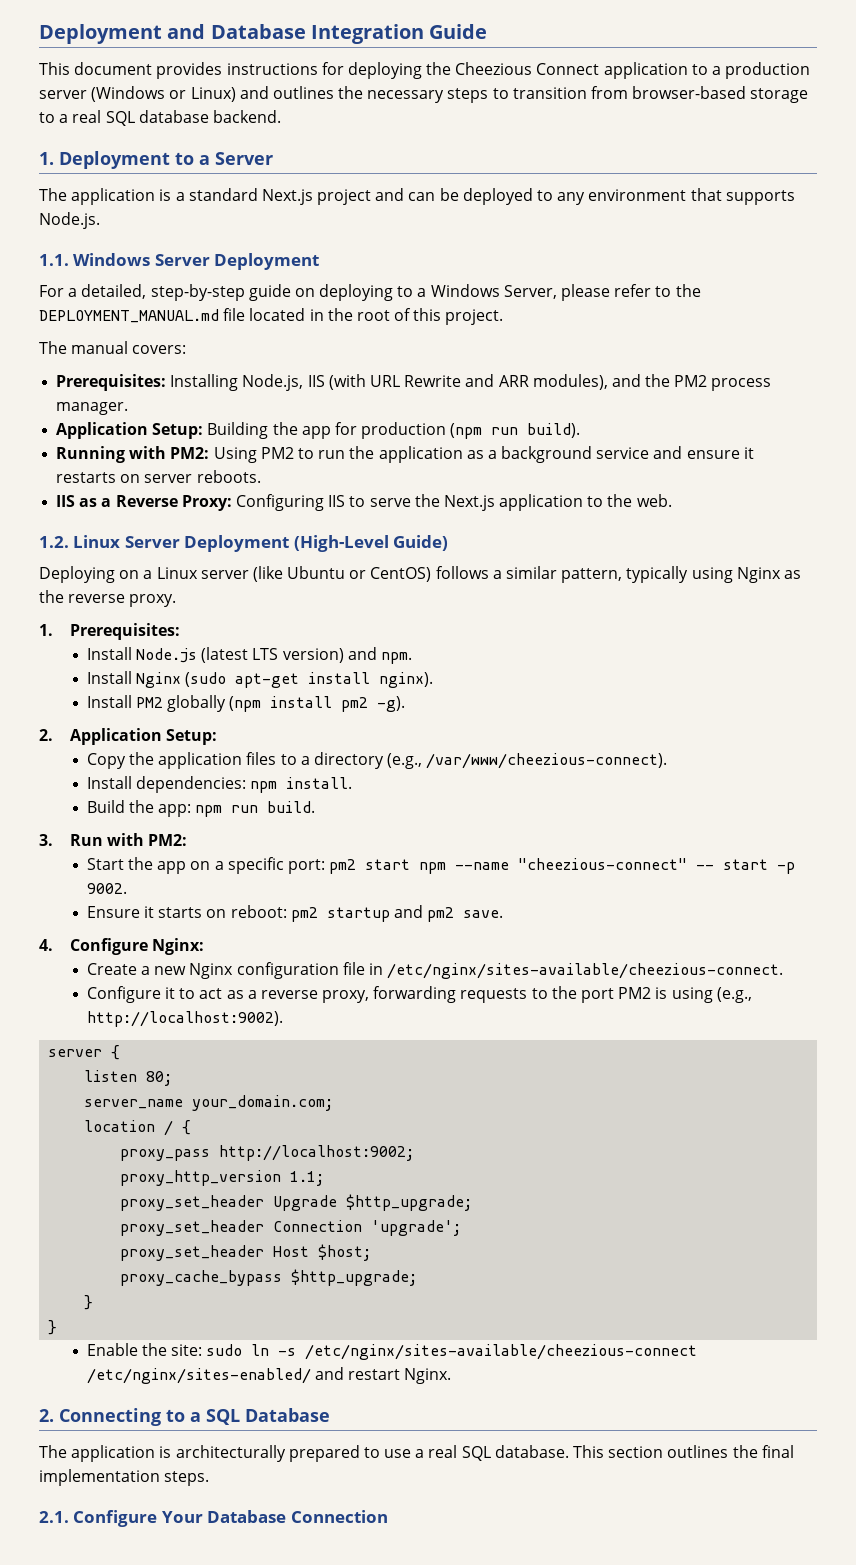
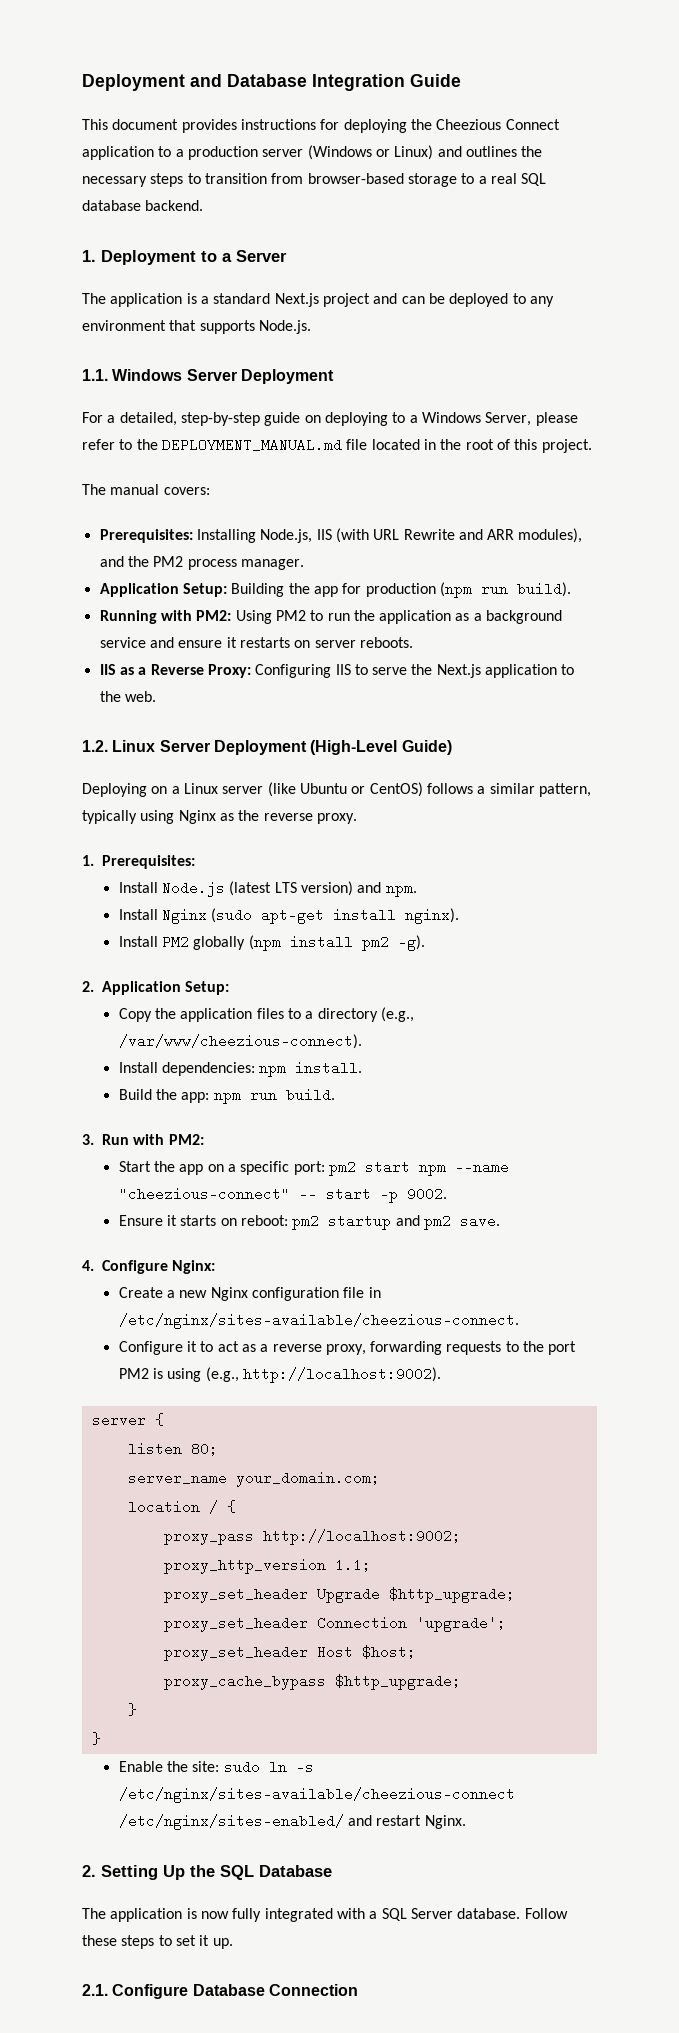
- 2. Connecting to a SQL Database
+ 2. Setting Up the SQL Database
- The application is architecturally prepared to use a real SQL database. This section outlines the final implementation steps.
+ The application is now fully integrated with a SQL Server database. Follow these steps to set it up.
- 2.1. Configure Your Database Connection
+ 2.1. Configure Database Connection

